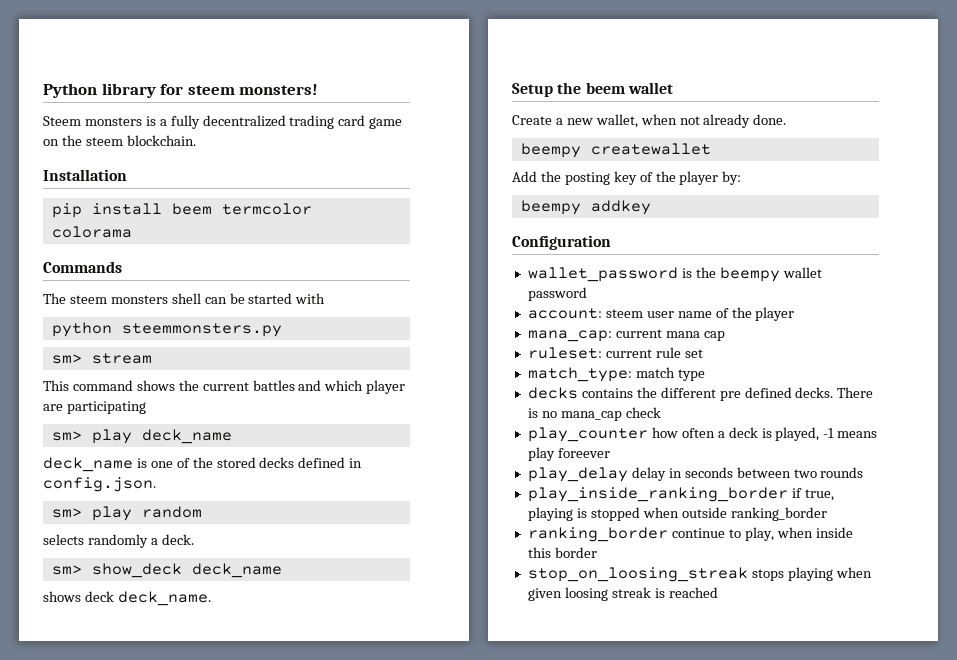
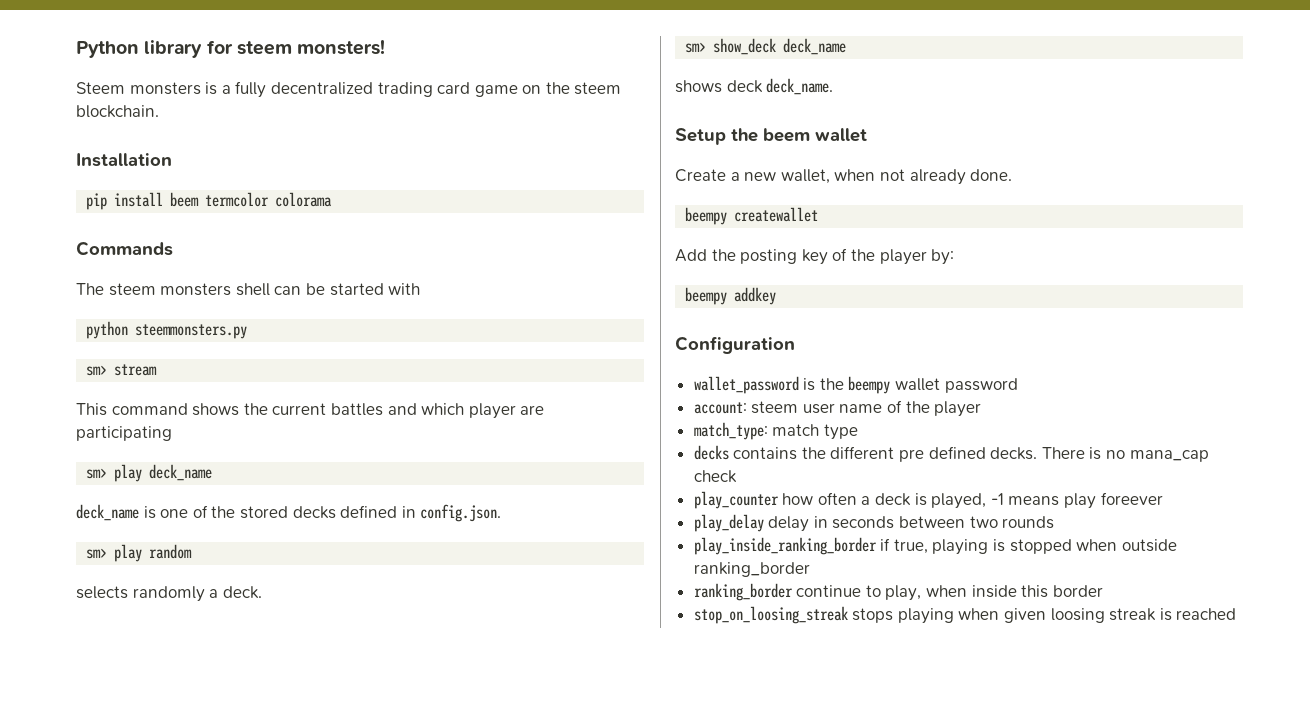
- mana_cap: current mana cap
- ruleset: current rule set

